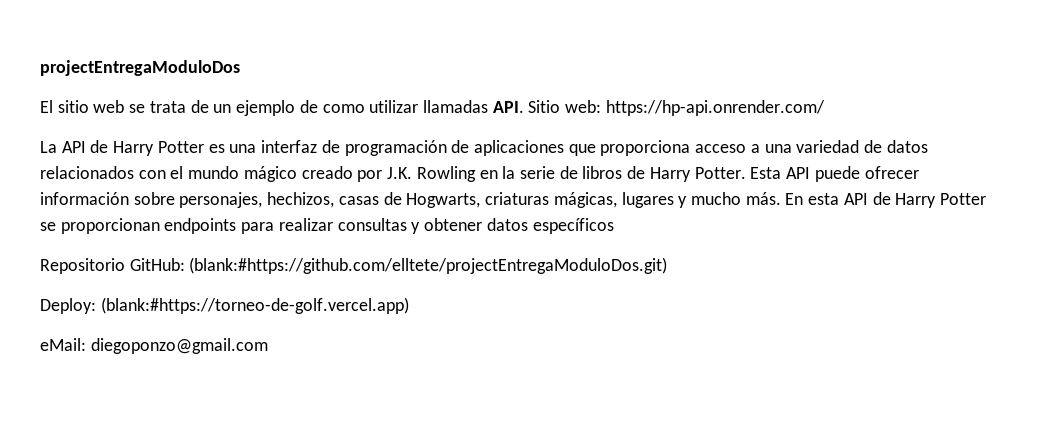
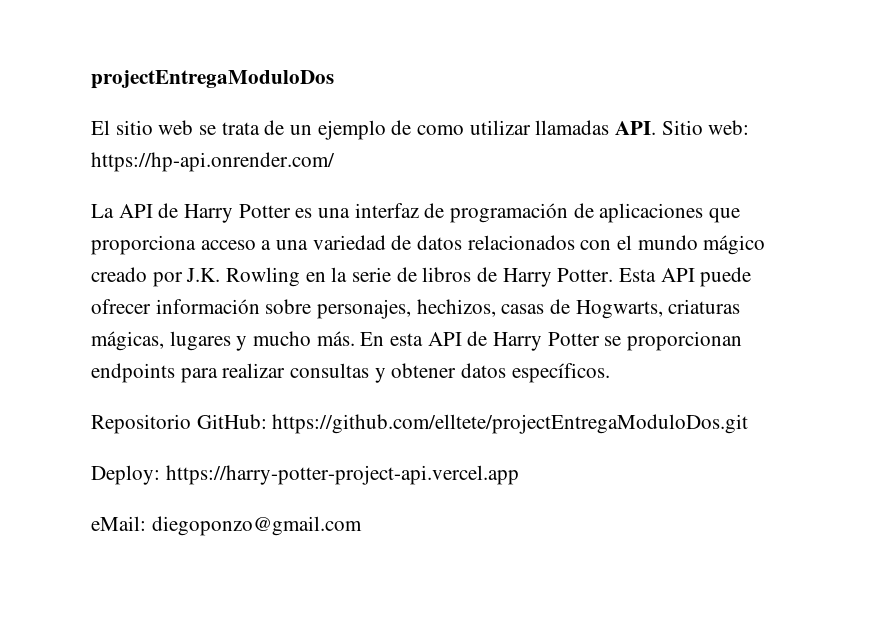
- En esta API de Harry Potter se proporcionan endpoints para realizar consultas y obtener datos específicos
+ En esta API de Harry Potter se proporcionan endpoints para realizar consultas y obtener datos específicos.
- Repositorio GitHub: (blank:#https://github.com/elltete/projectEntregaModuloDos.git)
+ Repositorio GitHub: https://github.com/elltete/projectEntregaModuloDos.git
- Deploy: (blank:#https://torneo-de-golf.vercel.app)
+ Deploy: https://harry-potter-project-api.vercel.app

